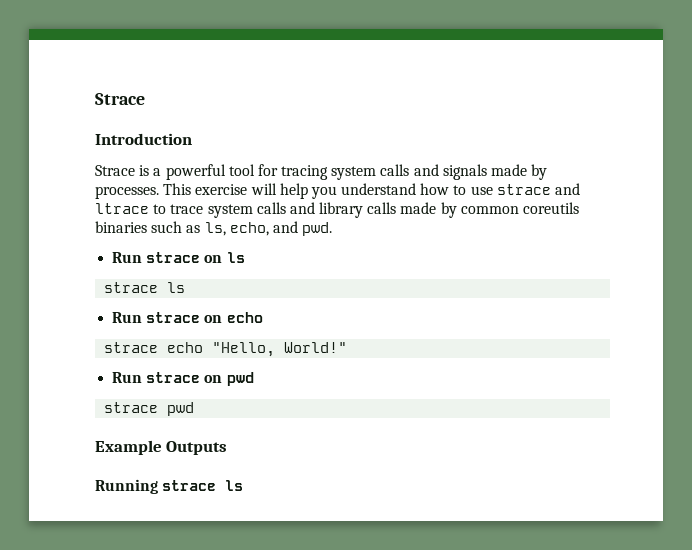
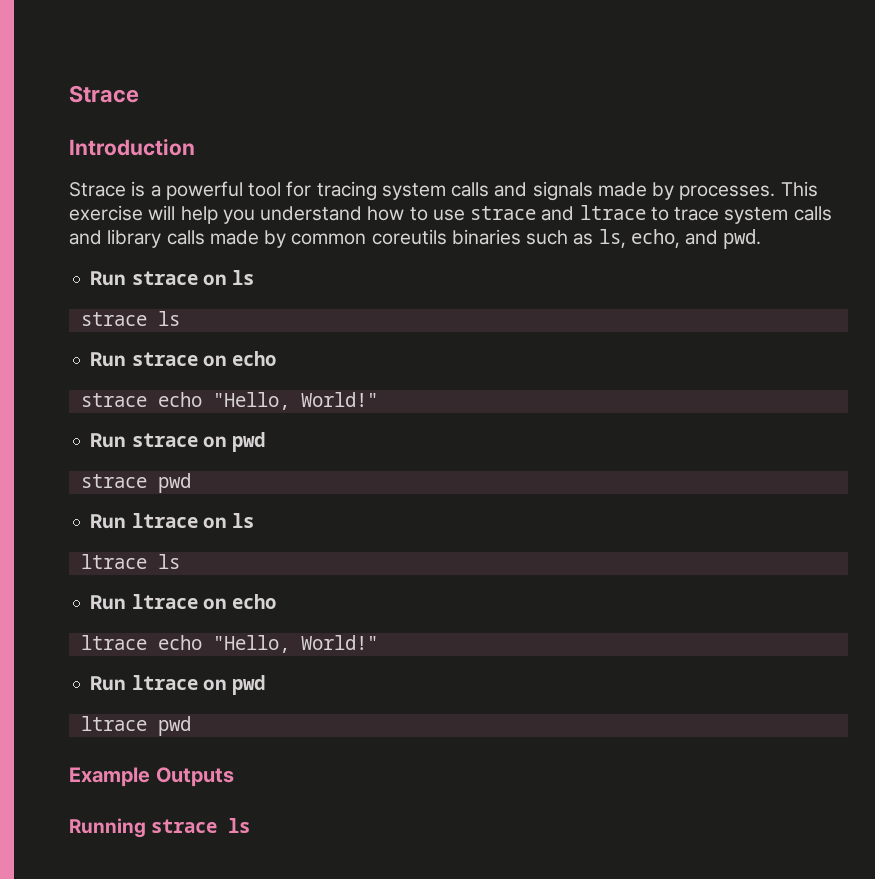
+ Run ltrace on ls
+ ltrace ls
+ Run ltrace on echo
+ ltrace echo "Hello, World!"
+ Run ltrace on pwd
+ ltrace pwd

